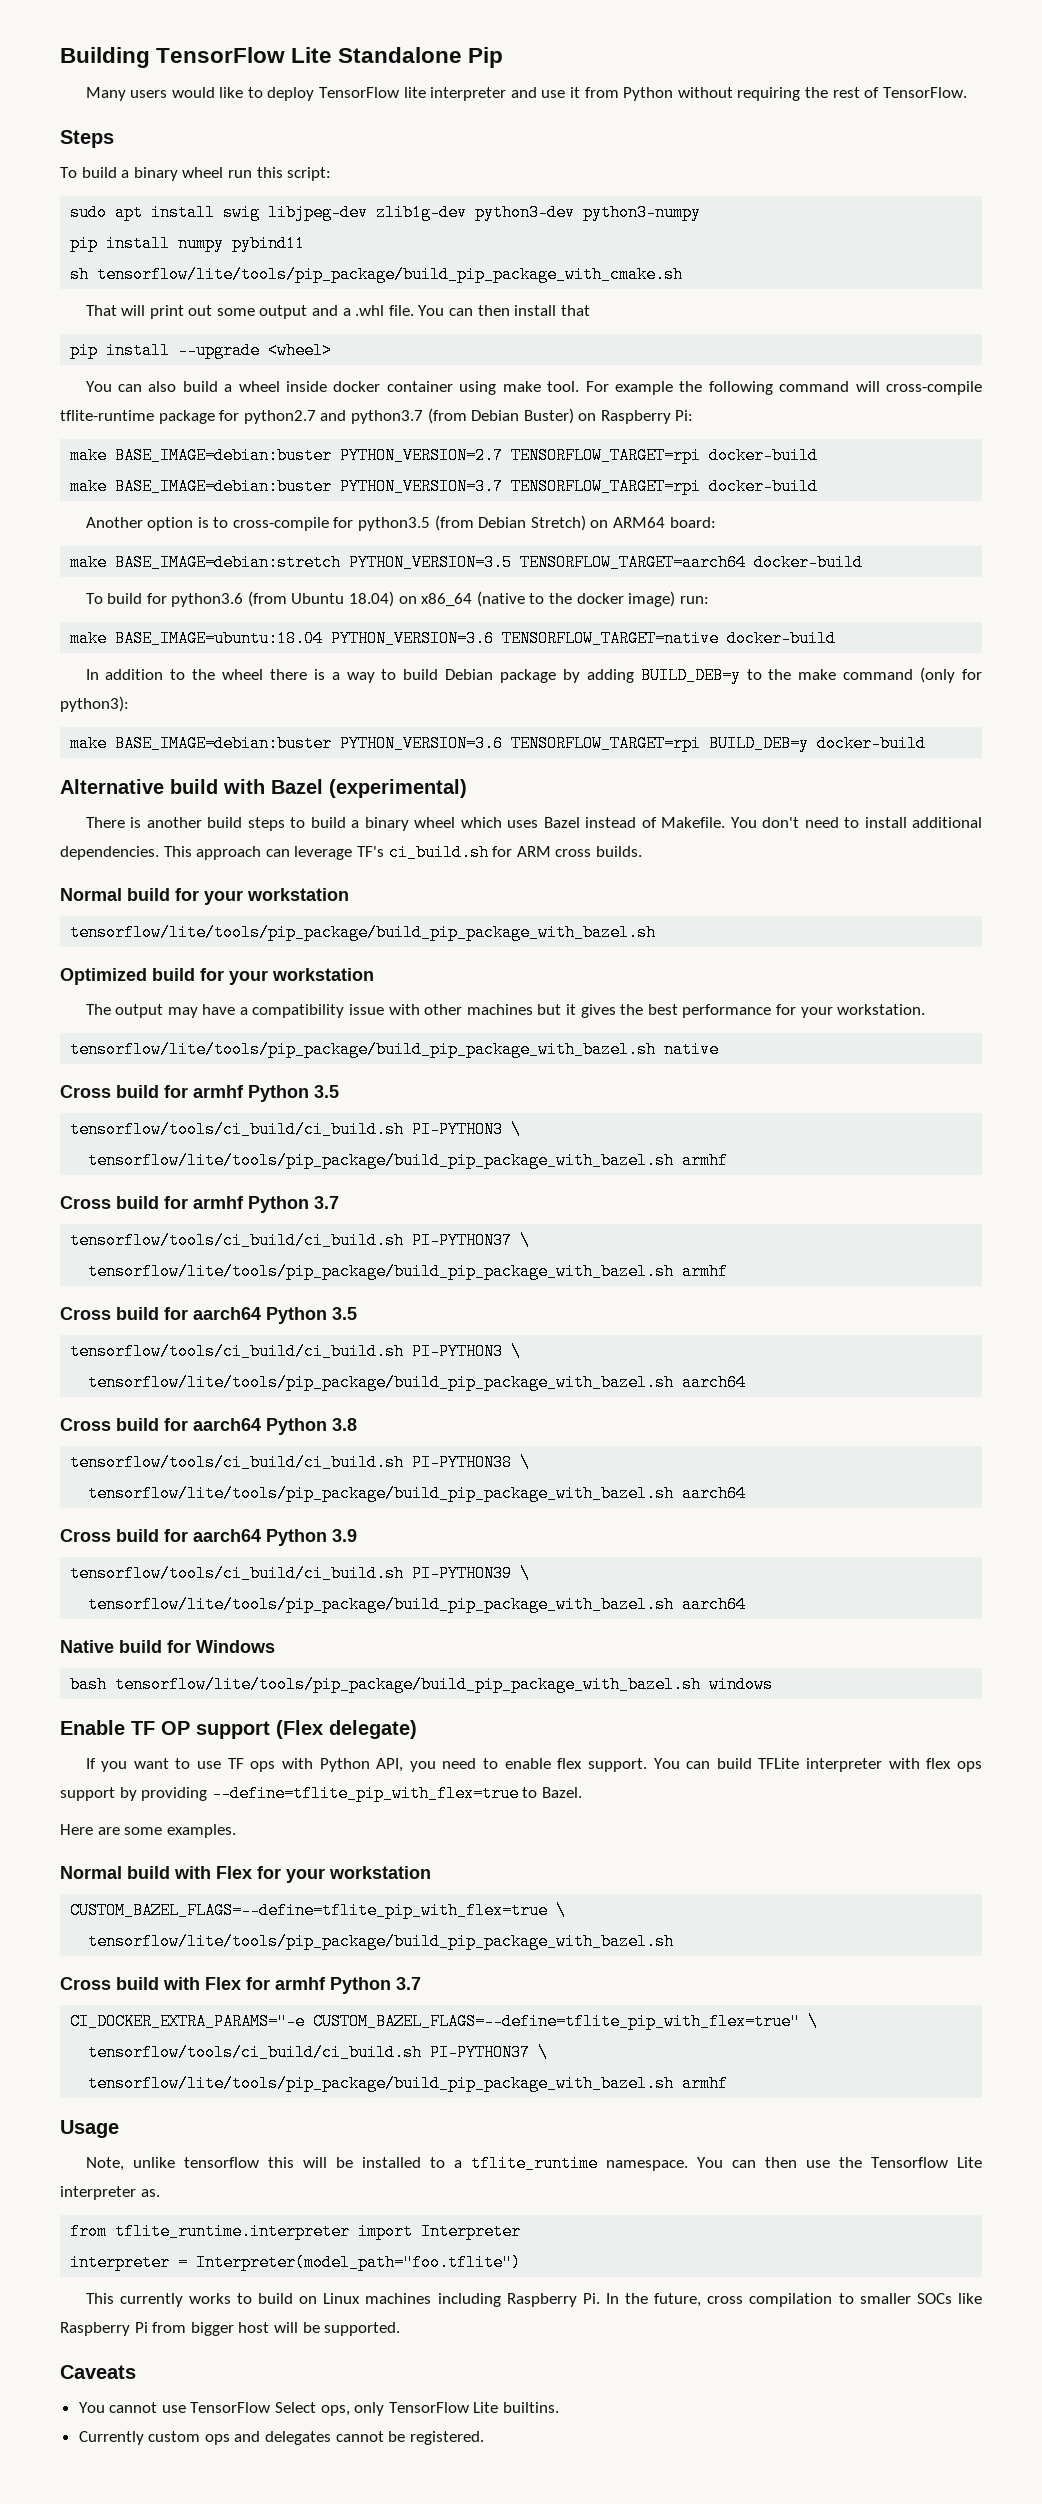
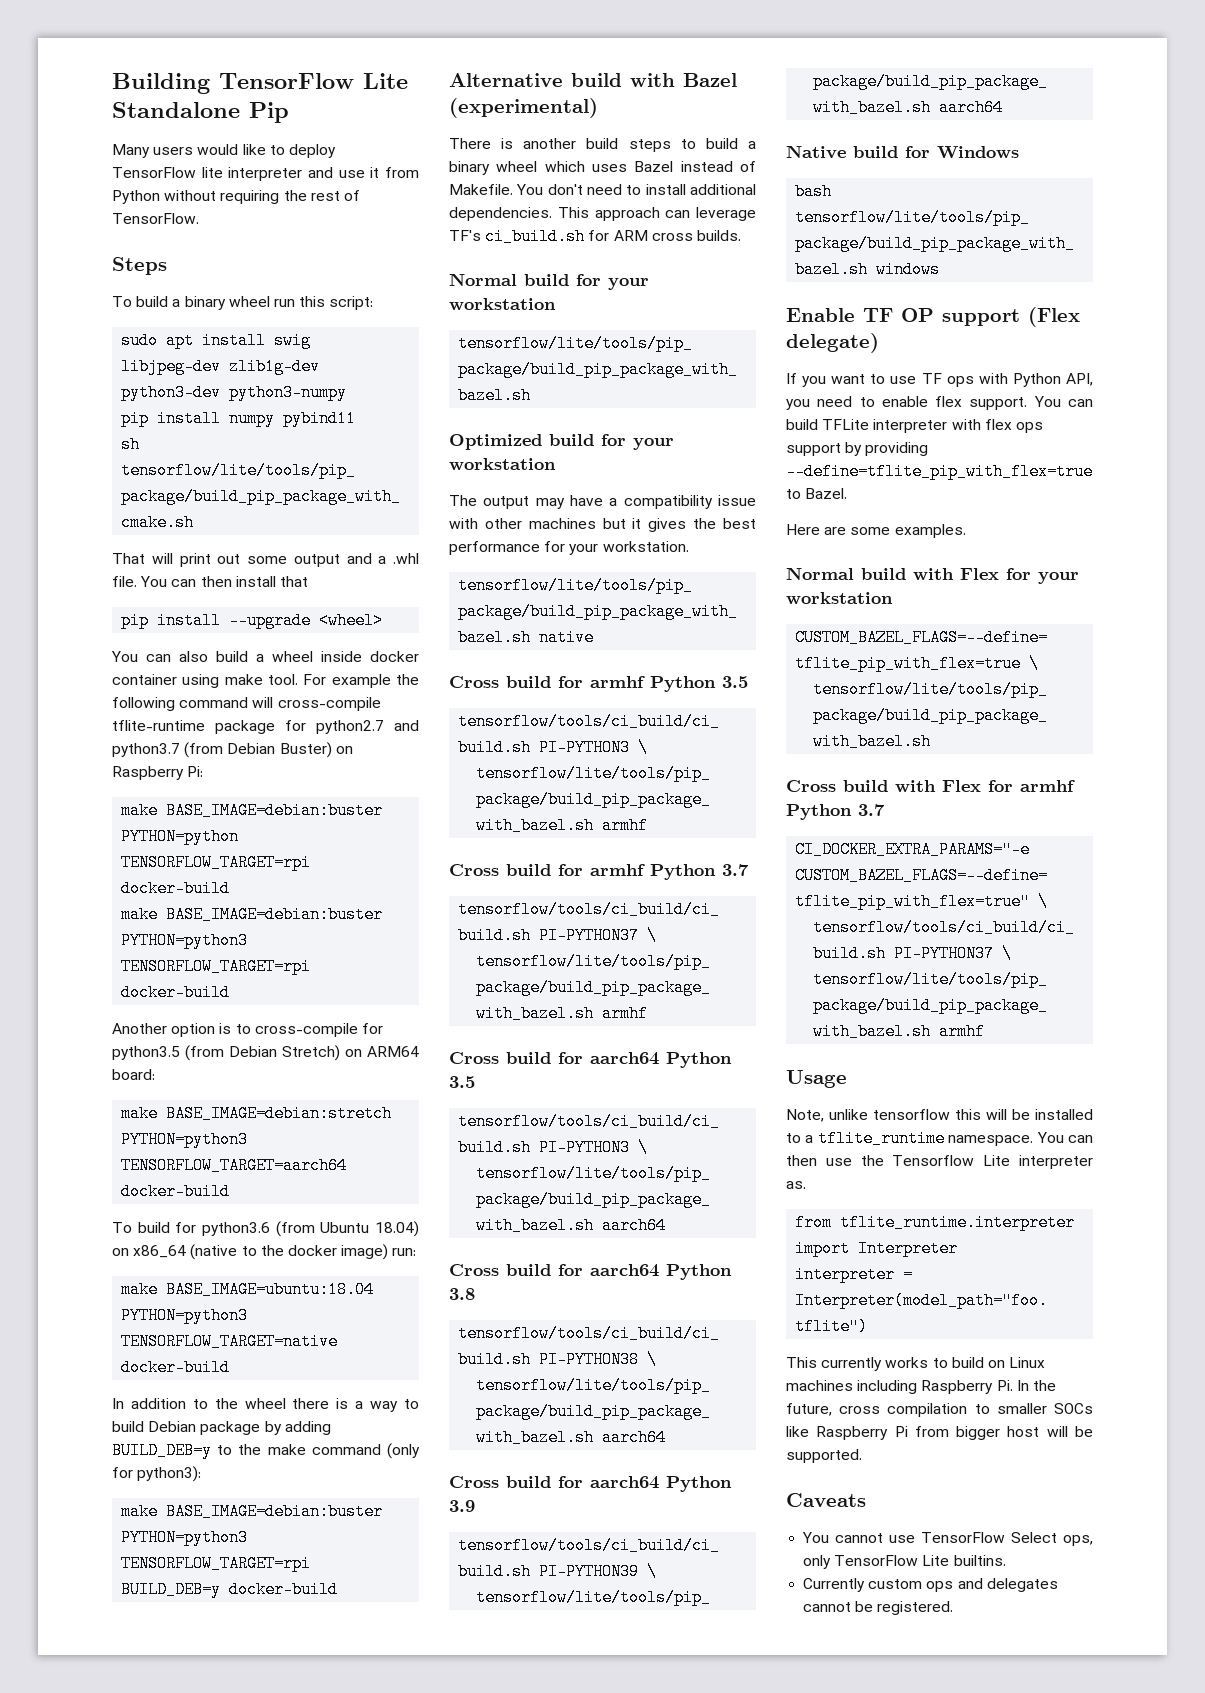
- make BASE_IMAGE=debian:buster PYTHON_VERSION=2.7 TENSORFLOW_TARGET=rpi docker-build
+ make BASE_IMAGE=debian:buster PYTHON=python TENSORFLOW_TARGET=rpi docker-build
- make BASE_IMAGE=debian:buster PYTHON_VERSION=3.7 TENSORFLOW_TARGET=rpi docker-build
+ make BASE_IMAGE=debian:buster PYTHON=python3 TENSORFLOW_TARGET=rpi docker-build
- make BASE_IMAGE=debian:stretch PYTHON_VERSION=3.5 TENSORFLOW_TARGET=aarch64 docker-build
+ make BASE_IMAGE=debian:stretch PYTHON=python3 TENSORFLOW_TARGET=aarch64 docker-build
- make BASE_IMAGE=ubuntu:18.04 PYTHON_VERSION=3.6 TENSORFLOW_TARGET=native docker-build
+ make BASE_IMAGE=ubuntu:18.04 PYTHON=python3 TENSORFLOW_TARGET=native docker-build
- make BASE_IMAGE=debian:buster PYTHON_VERSION=3.6 TENSORFLOW_TARGET=rpi BUILD_DEB=y docker-build
+ make BASE_IMAGE=debian:buster PYTHON=python3 TENSORFLOW_TARGET=rpi BUILD_DEB=y docker-build

